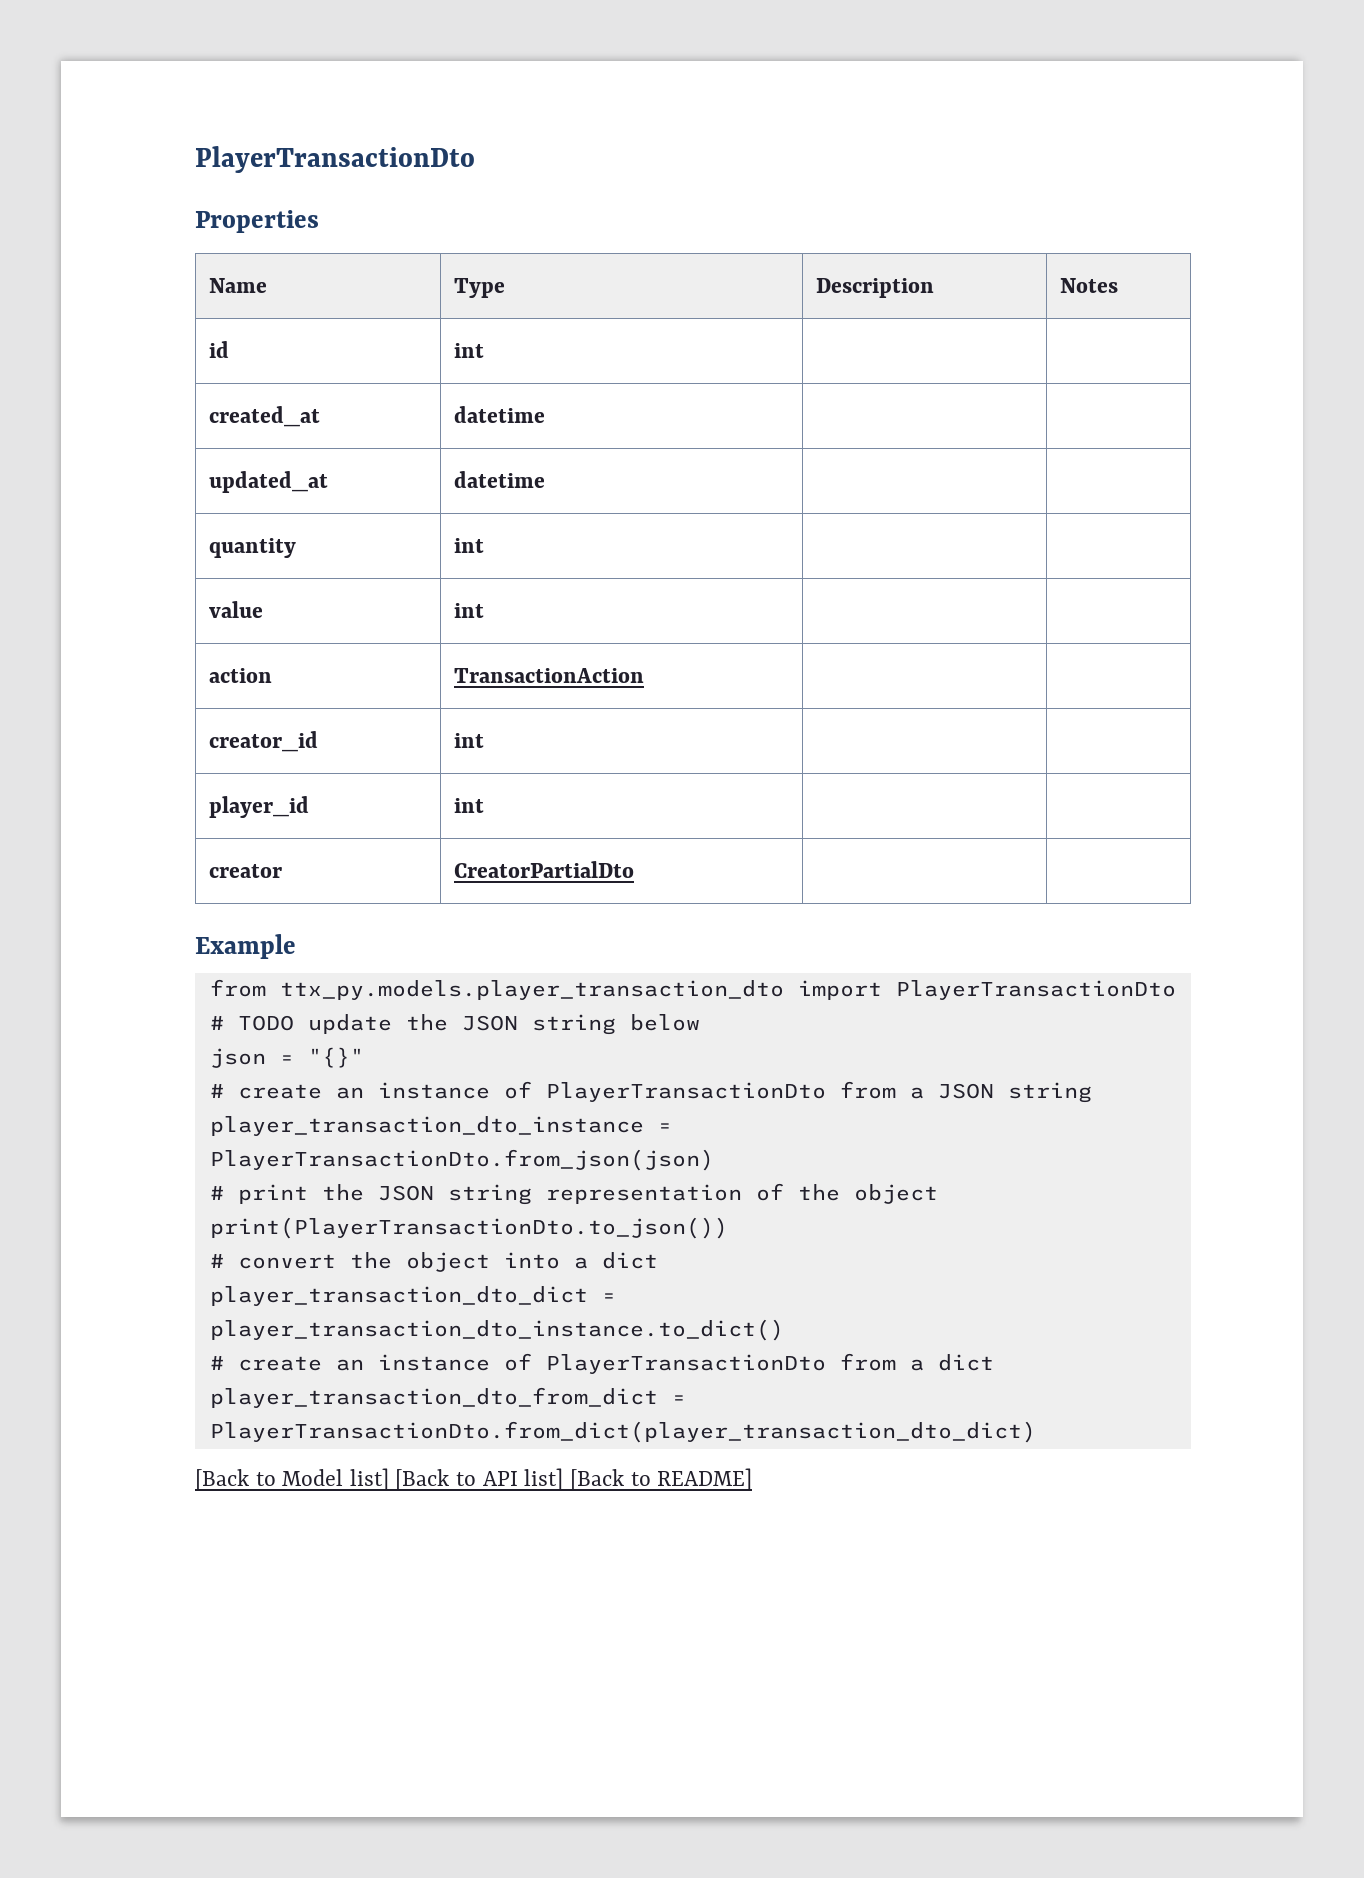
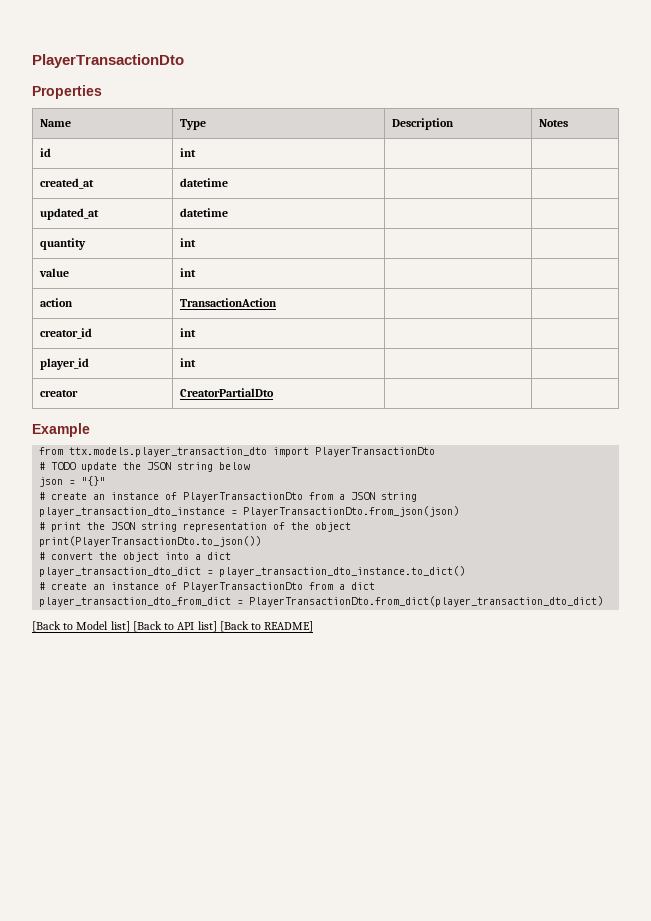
- from ttx_py.models.player_transaction_dto import PlayerTransactionDto
+ from ttx.models.player_transaction_dto import PlayerTransactionDto

